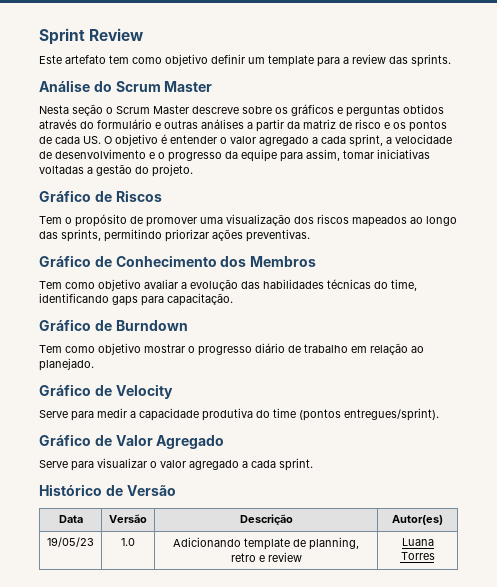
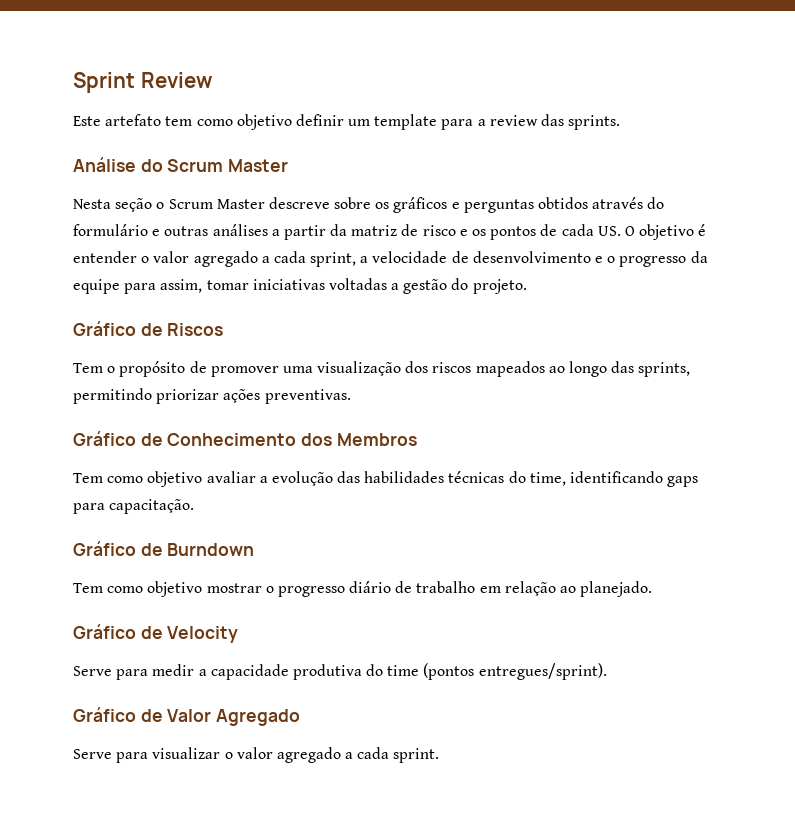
- Histórico de Versão
- Data | Versão | Descrição | Autor(es)
- 19/05/23 | 1.0 | Adicionando template de planning, retro e review | Luana Torres

